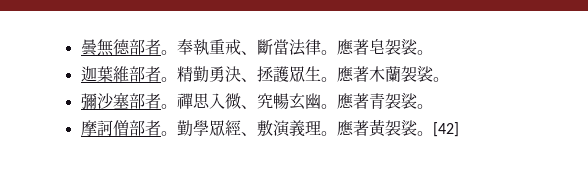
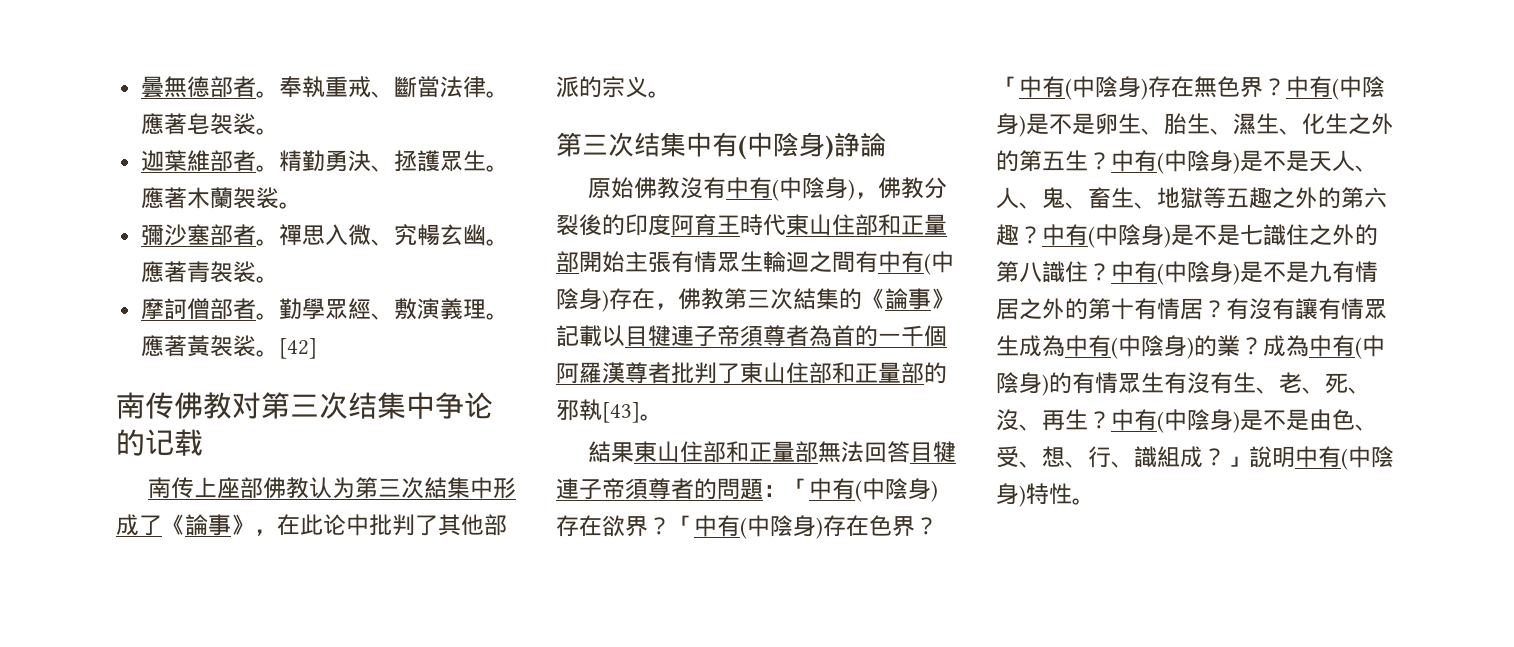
+ 南传佛教对第三次结集中争论的记载
+ 南传上座部佛教认为第三次結集中形成了《論事》，在此论中批判了其他部派的宗义。
+ 第三次结集中有(中陰身)諍論
+ 原始佛教沒有中有(中陰身)，佛教分裂後的印度阿育王時代東山住部和正量部開始主張有情眾生輪迴之間有中有(中陰身)存在，佛教第三次結集的《論事》記載以目犍連子帝須尊者為首的一千個阿羅漢尊者批判了東山住部和正量部的邪執[43]。
+ 結果東山住部和正量部無法回答目犍連子帝須尊者的問題：「中有(中陰身)存在欲界？「中有(中陰身)存在色界？「中有(中陰身)存在無色界？中有(中陰身)是不是卵生、胎生、濕生、化生之外的第五生？中有(中陰身)是不是天人、人、鬼、畜生、地獄等五趣之外的第六趣？中有(中陰身)是不是七識住之外的第八識住？中有(中陰身)是不是九有情居之外的第十有情居？有沒有讓有情眾生成為中有(中陰身)的業？成為中有(中陰身)的有情眾生有沒有生、老、死、沒、再生？中有(中陰身)是不是由色、受、想、行、識組成？」說明中有(中陰身)特性。

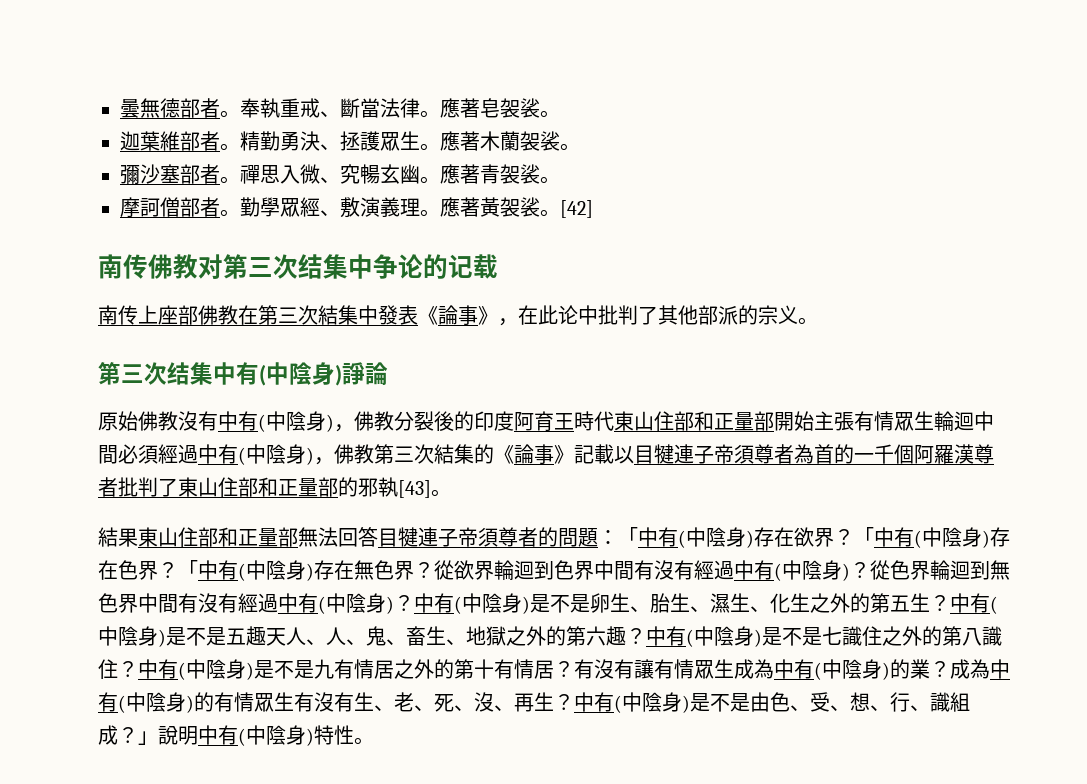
- 南传上座部佛教认为第三次結集中形成了《論事》，在此论中批判了其他部派的宗义。
+ 南传上座部佛教在第三次結集中發表《論事》，在此论中批判了其他部派的宗义。
- 原始佛教沒有中有(中陰身)，佛教分裂後的印度阿育王時代東山住部和正量部開始主張有情眾生輪迴之間有中有(中陰身)存在，佛教第三次結集的《論事》記載以目犍連子帝須尊者為首的一千個阿羅漢尊者批判了東山住部和正量部的邪執[43]。
+ 原始佛教沒有中有(中陰身)，佛教分裂後的印度阿育王時代東山住部和正量部開始主張有情眾生輪迴中間必須經過中有(中陰身)，佛教第三次結集的《論事》記載以目犍連子帝須尊者為首的一千個阿羅漢尊者批判了東山住部和正量部的邪執[43]。
+ 從欲界輪迴到色界中間有沒有經過中有(中陰身)？從色界輪迴到無色界中間有沒有經過中有(中陰身)？
- 中有(中陰身)是不是天人、人、鬼、畜生、地獄等五趣之外的第六趣？
+ 中有(中陰身)是不是五趣天人、人、鬼、畜生、地獄之外的第六趣？

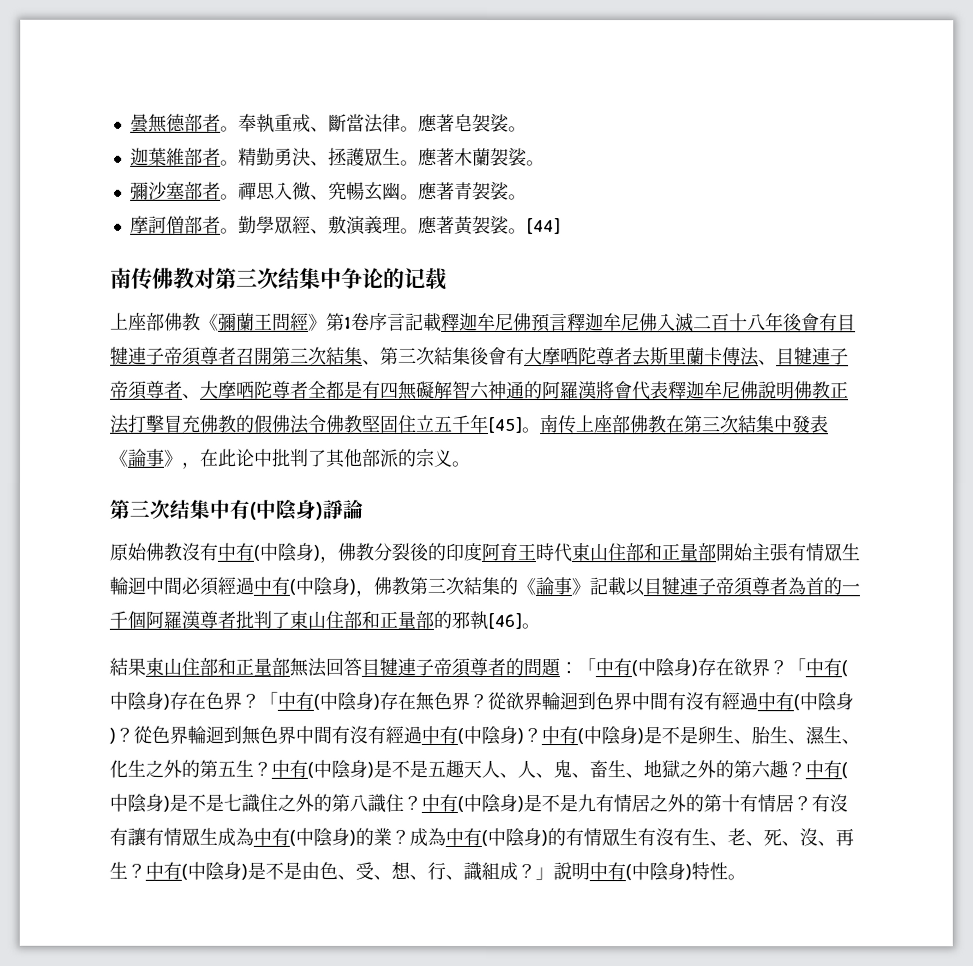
- [42]
+ [44]
+ 上座部佛教《彌蘭王問經》第1卷序言記載釋迦牟尼佛預言釋迦牟尼佛入滅二百十八年後會有目犍連子帝須尊者召開第三次結集、第三次結集後會有大摩哂陀尊者去斯里蘭卡傳法、目犍連子帝須尊者、大摩哂陀尊者全都是有四無礙解智六神通的阿羅漢將會代表釋迦牟尼佛說明佛教正法打擊冒充佛教的假佛法令佛教堅固住立五千年[45]。
- 原始佛教沒有中有(中陰身)，佛教分裂後的印度阿育王時代東山住部和正量部開始主張有情眾生輪迴中間必須經過中有(中陰身)，佛教第三次結集的《論事》記載以目犍連子帝須尊者為首的一千個阿羅漢尊者批判了東山住部和正量部的邪執[43]。
+ 原始佛教沒有中有(中陰身)，佛教分裂後的印度阿育王時代東山住部和正量部開始主張有情眾生輪迴中間必須經過中有(中陰身)，佛教第三次結集的《論事》記載以目犍連子帝須尊者為首的一千個阿羅漢尊者批判了東山住部和正量部的邪執[46]。

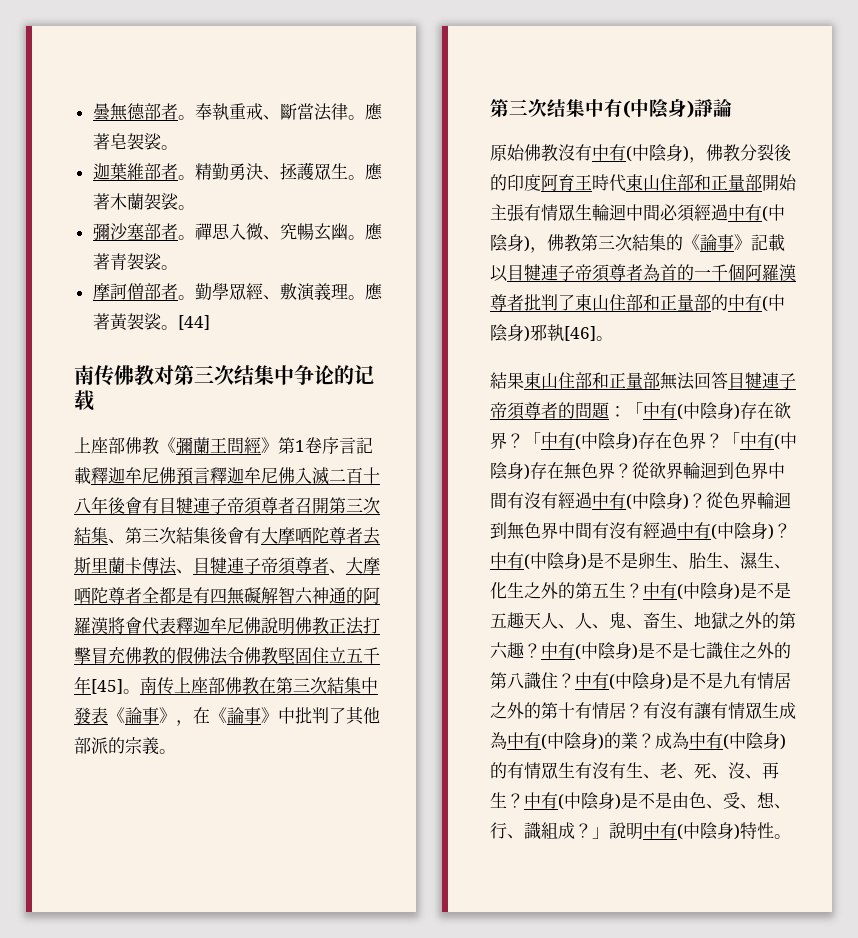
- 南传上座部佛教在第三次結集中發表《論事》，在此论中批判了其他部派的宗义。
+ 南传上座部佛教在第三次結集中發表《論事》，在《論事》中批判了其他部派的宗義。
- 原始佛教沒有中有(中陰身)，佛教分裂後的印度阿育王時代東山住部和正量部開始主張有情眾生輪迴中間必須經過中有(中陰身)，佛教第三次結集的《論事》記載以目犍連子帝須尊者為首的一千個阿羅漢尊者批判了東山住部和正量部的邪執[46]。
+ 原始佛教沒有中有(中陰身)，佛教分裂後的印度阿育王時代東山住部和正量部開始主張有情眾生輪迴中間必須經過中有(中陰身)，佛教第三次結集的《論事》記載以目犍連子帝須尊者為首的一千個阿羅漢尊者批判了東山住部和正量部的中有(中陰身)邪執[46]。

